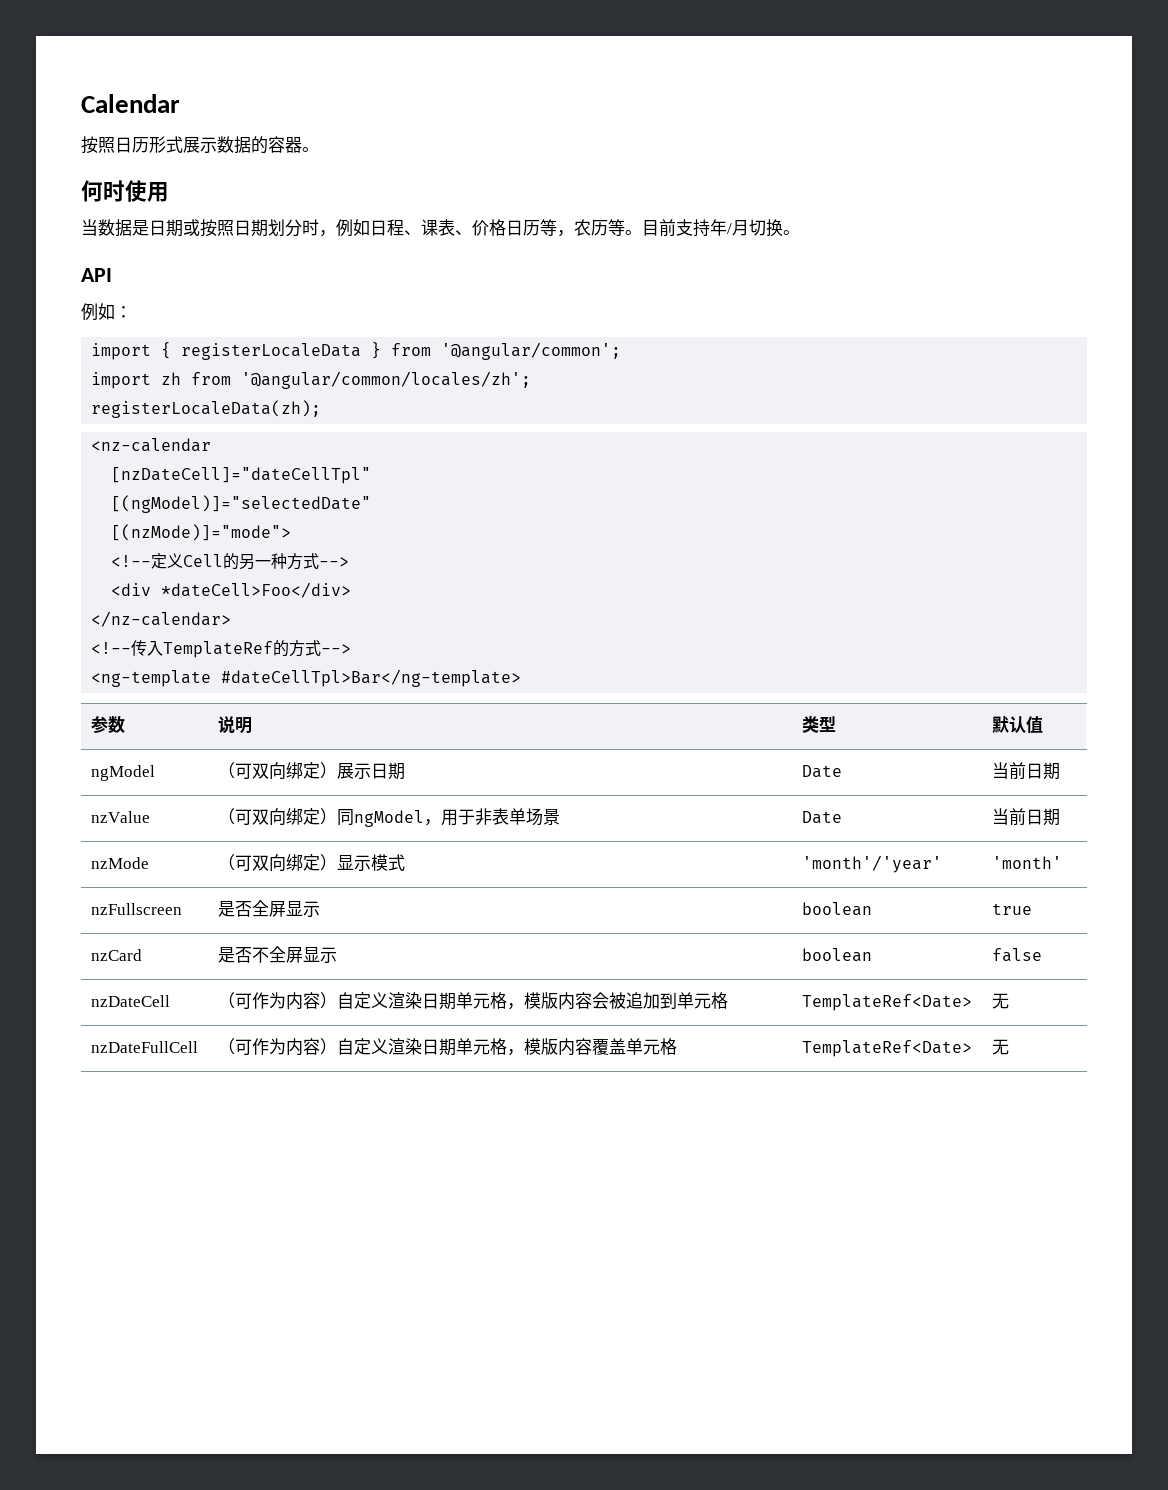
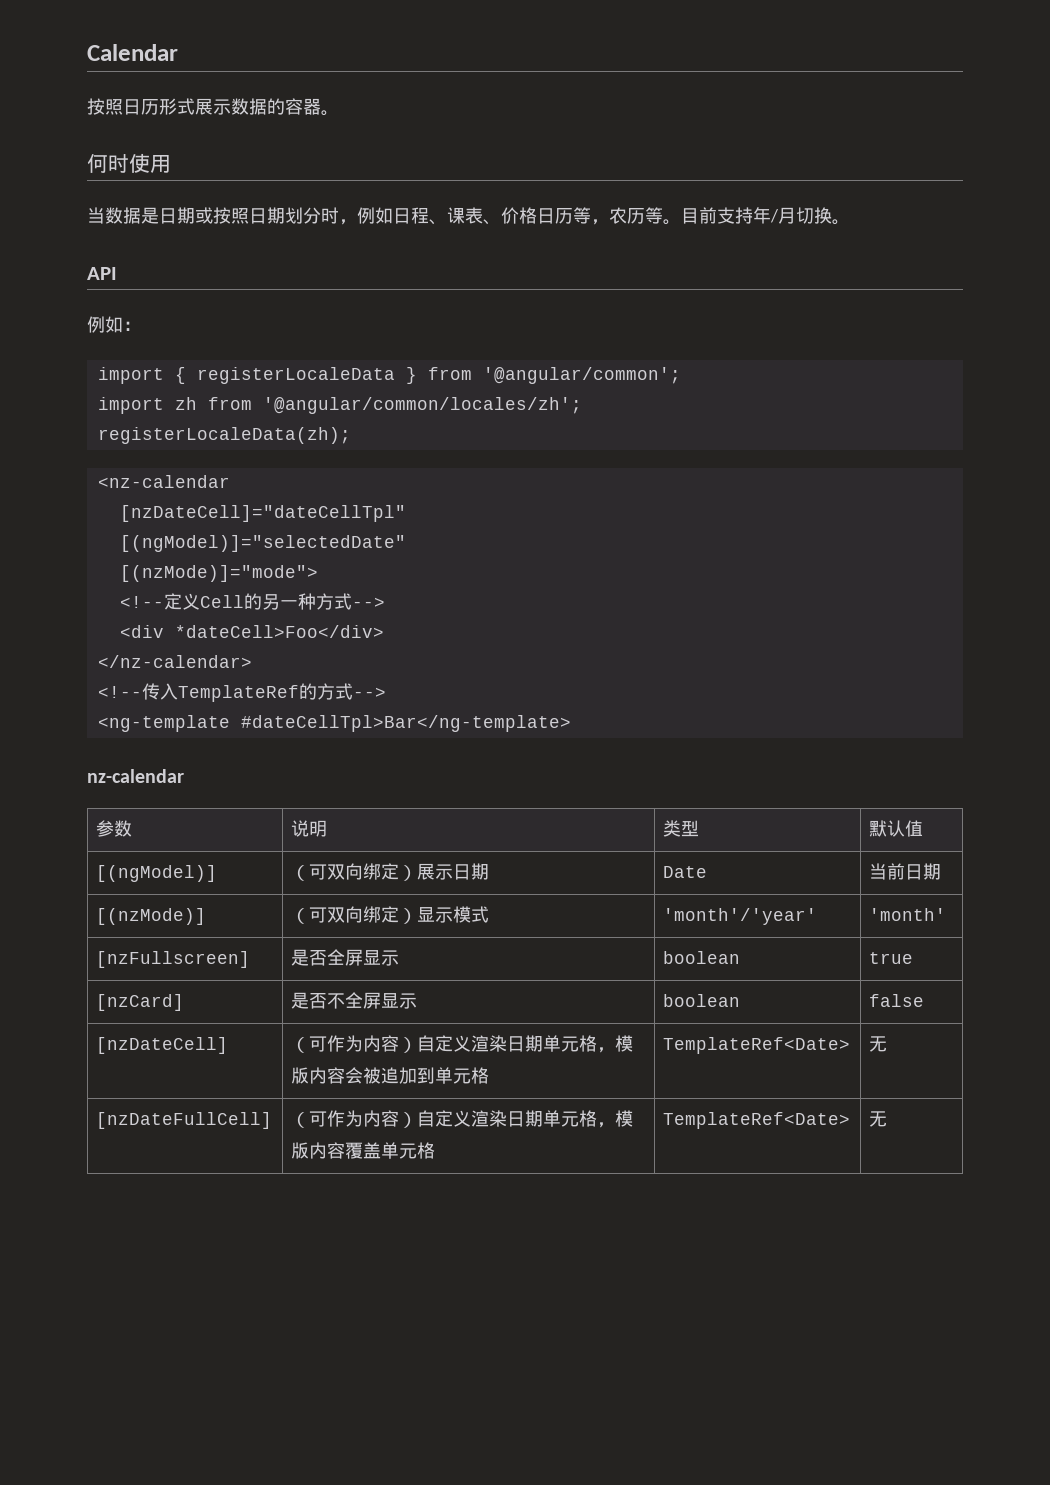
+ nz-calendar
- ngModel | （可双向绑定）展示日期 | Date | 当前日期
+ [(ngModel)] | （可双向绑定）展示日期 | Date | 当前日期
- nzValue | （可双向绑定）同ngModel，用于非表单场景 | Date | 当前日期
- nzMode | （可双向绑定）显示模式 | 'month'/'year' | 'month'
+ [(nzMode)] | （可双向绑定）显示模式 | 'month'/'year' | 'month'
- nzFullscreen | 是否全屏显示 | boolean | true
+ [nzFullscreen] | 是否全屏显示 | boolean | true
- nzCard | 是否不全屏显示 | boolean | false
+ [nzCard] | 是否不全屏显示 | boolean | false
- nzDateCell | （可作为内容）自定义渲染日期单元格，模版内容会被追加到单元格 | TemplateRef<Date> | 无
+ [nzDateCell] | （可作为内容）自定义渲染日期单元格，模版内容会被追加到单元格 | TemplateRef<Date> | 无
- nzDateFullCell | （可作为内容）自定义渲染日期单元格，模版内容覆盖单元格 | TemplateRef<Date> | 无
+ [nzDateFullCell] | （可作为内容）自定义渲染日期单元格，模版内容覆盖单元格 | TemplateRef<Date> | 无

